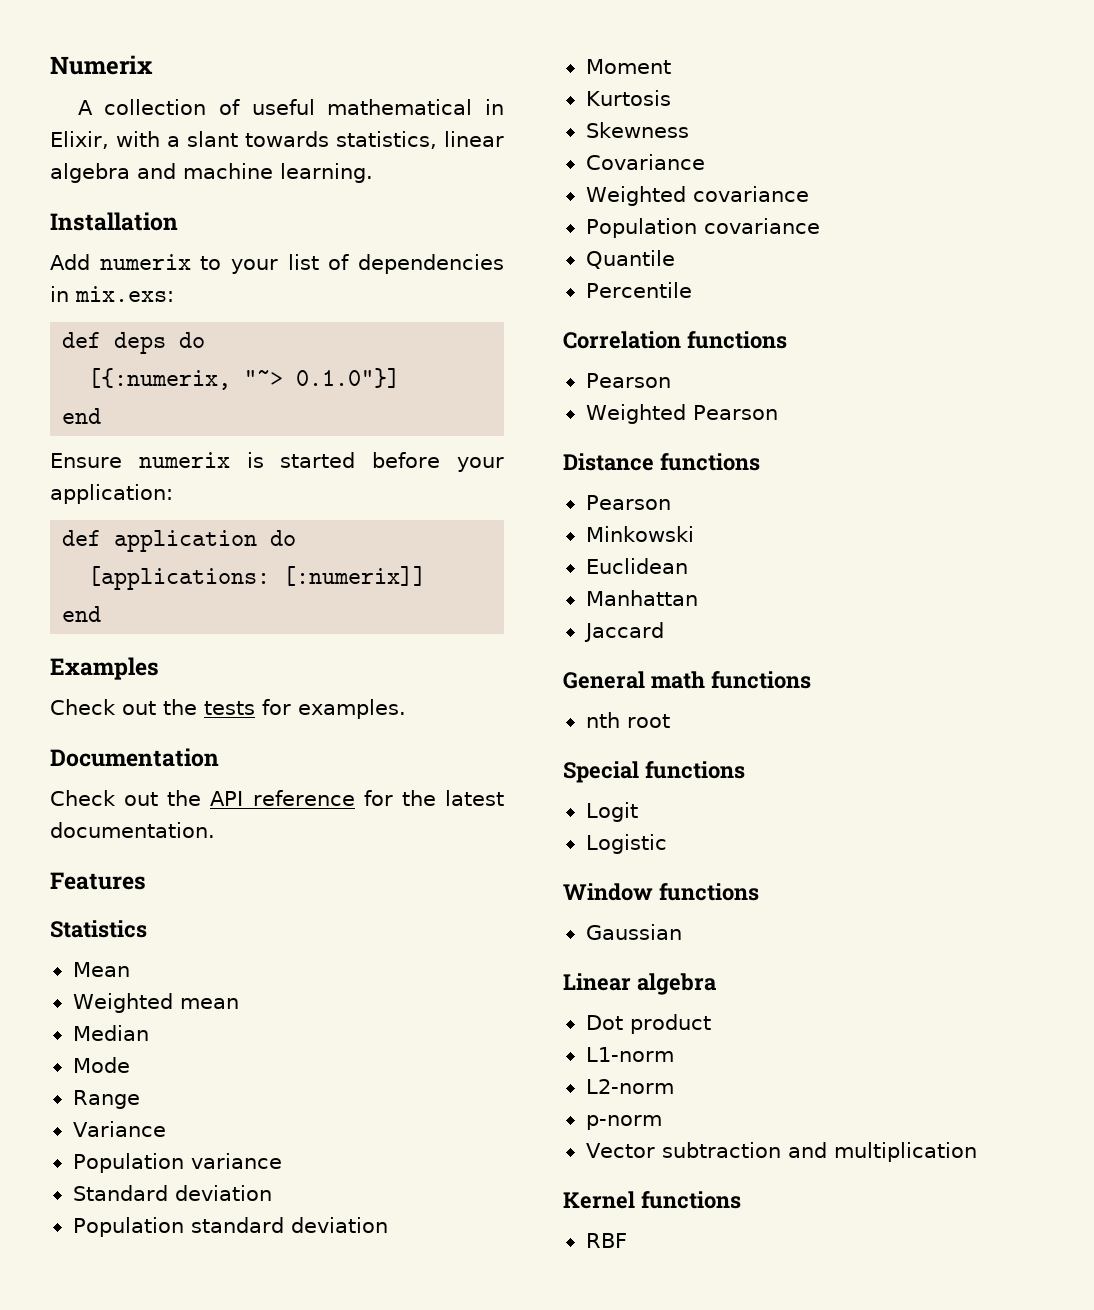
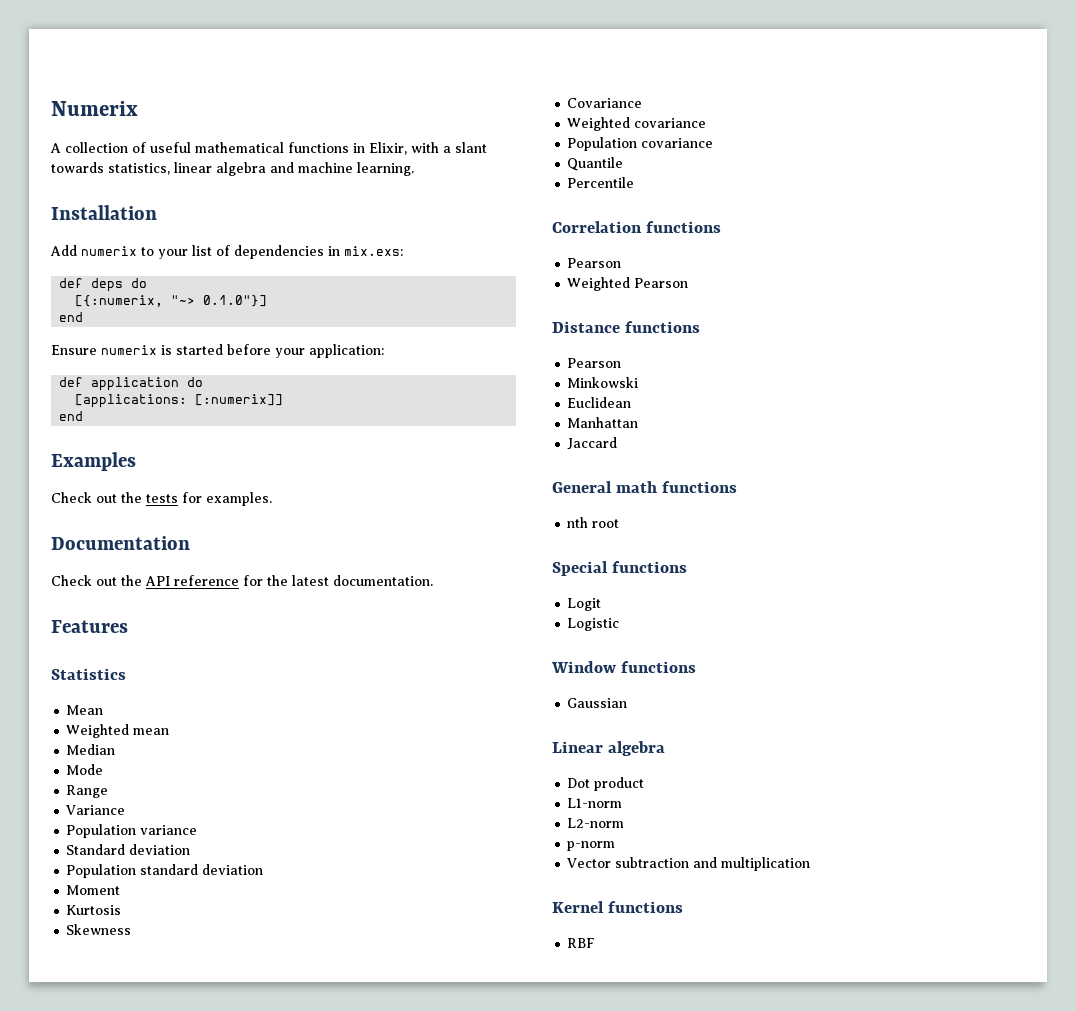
- A collection of useful mathematical in Elixir, with a slant towards statistics, linear algebra and machine learning.
+ A collection of useful mathematical functions in Elixir, with a slant towards statistics, linear algebra and machine learning.

